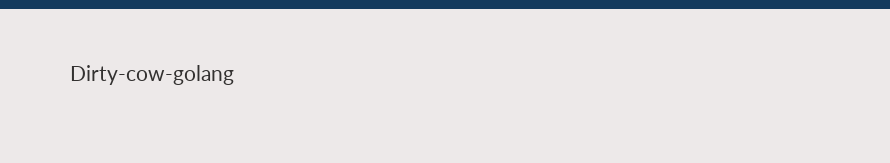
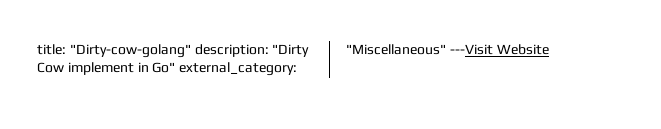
- Dirty-cow-golang
+ title: "Dirty-cow-golang" description: "Dirty Cow implement in Go" external_category: "Miscellaneous" ---Visit Website

